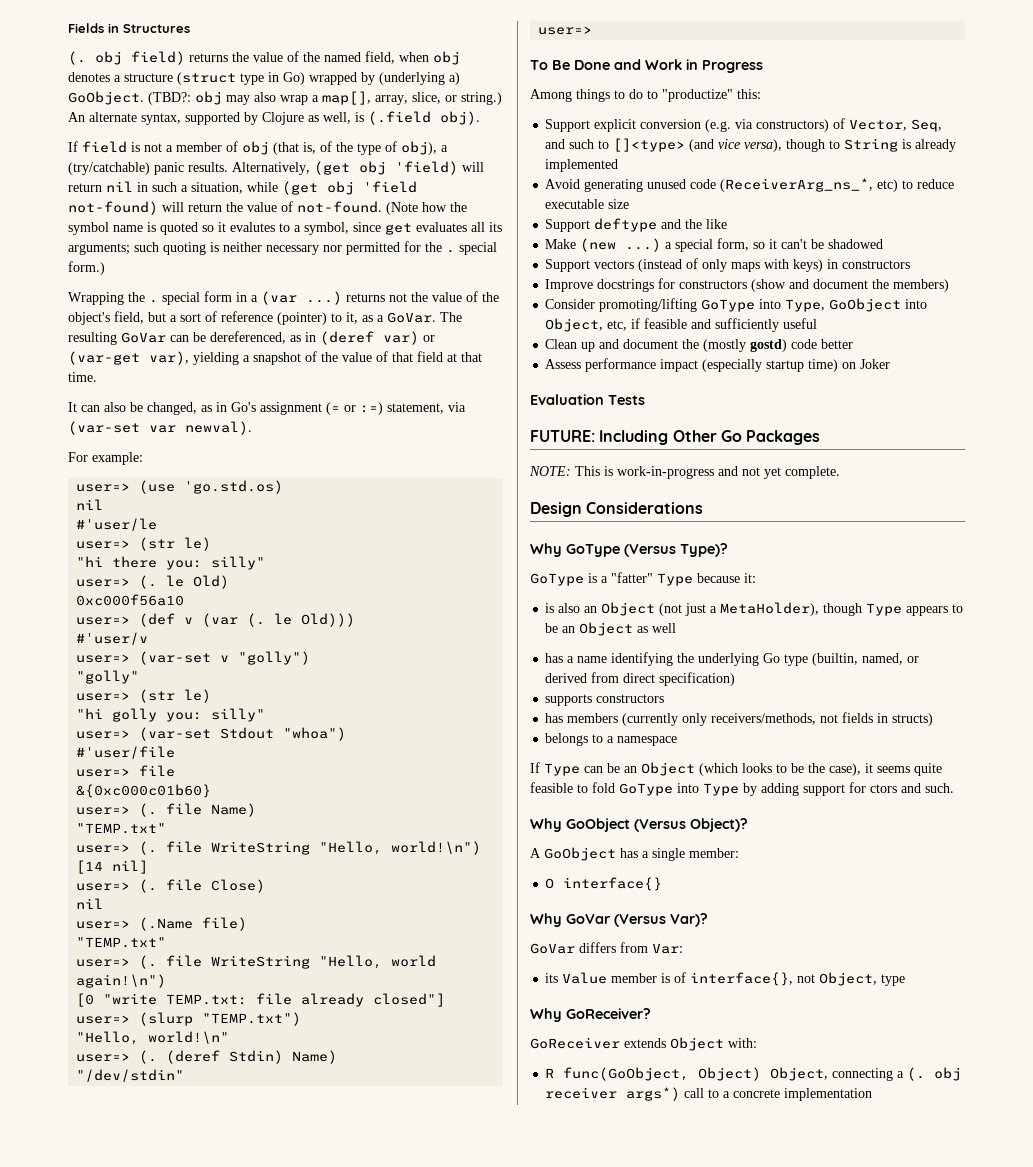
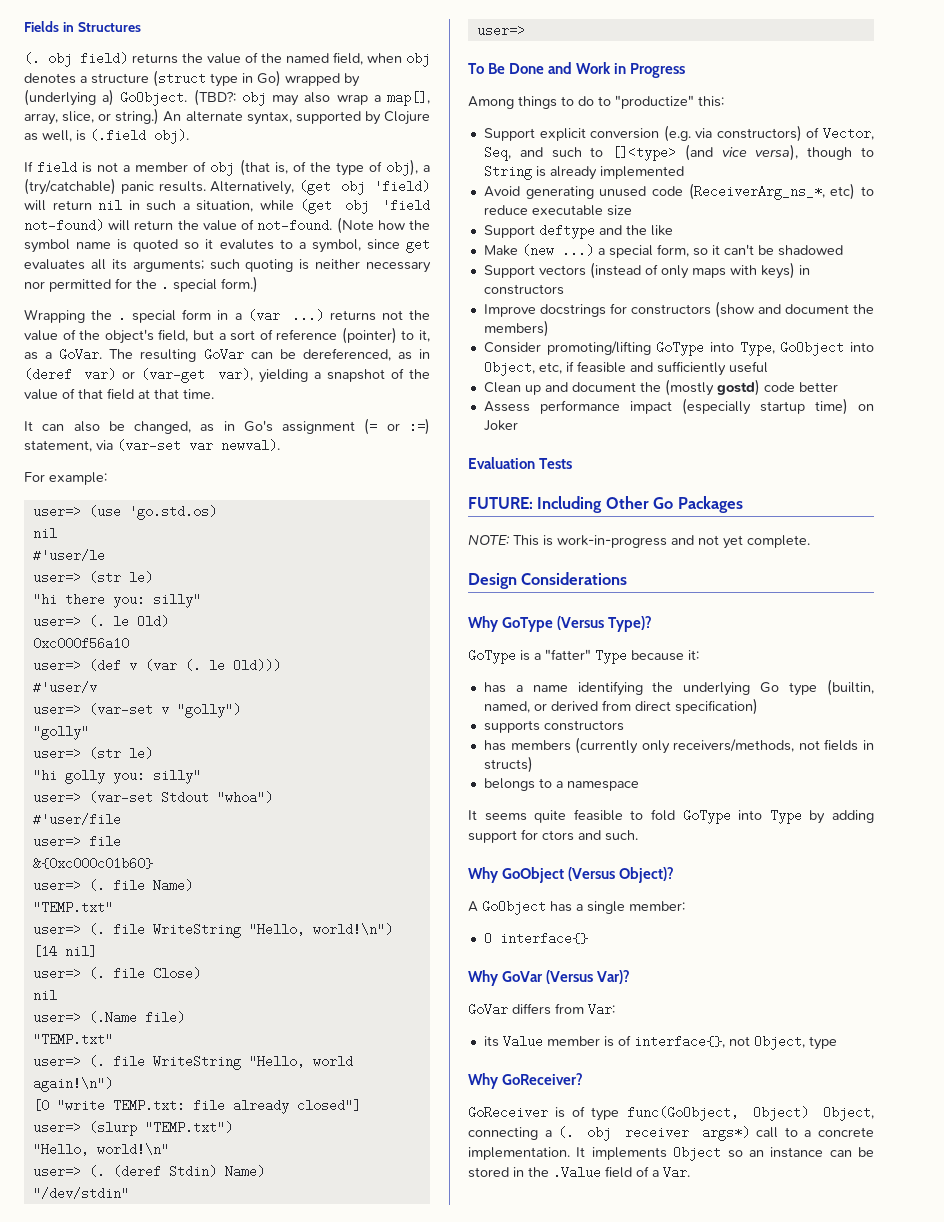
- is also an Object (not just a MetaHolder), though Type appears to be an Object as well
- If Type can be an Object (which looks to be the case), it seems quite feasible to fold GoType into Type by adding support for ctors and such.
+ It seems quite feasible to fold GoType into Type by adding support for ctors and such.
- GoReceiver extends Object with:
- R func(GoObject, Object) Object, connecting a (. obj receiver args*) call to a concrete implementation
+ GoReceiver is of type func(GoObject, Object) Object, connecting a (. obj receiver args*) call to a concrete implementation. It implements Object so an instance can be stored in the .Value field of a Var.

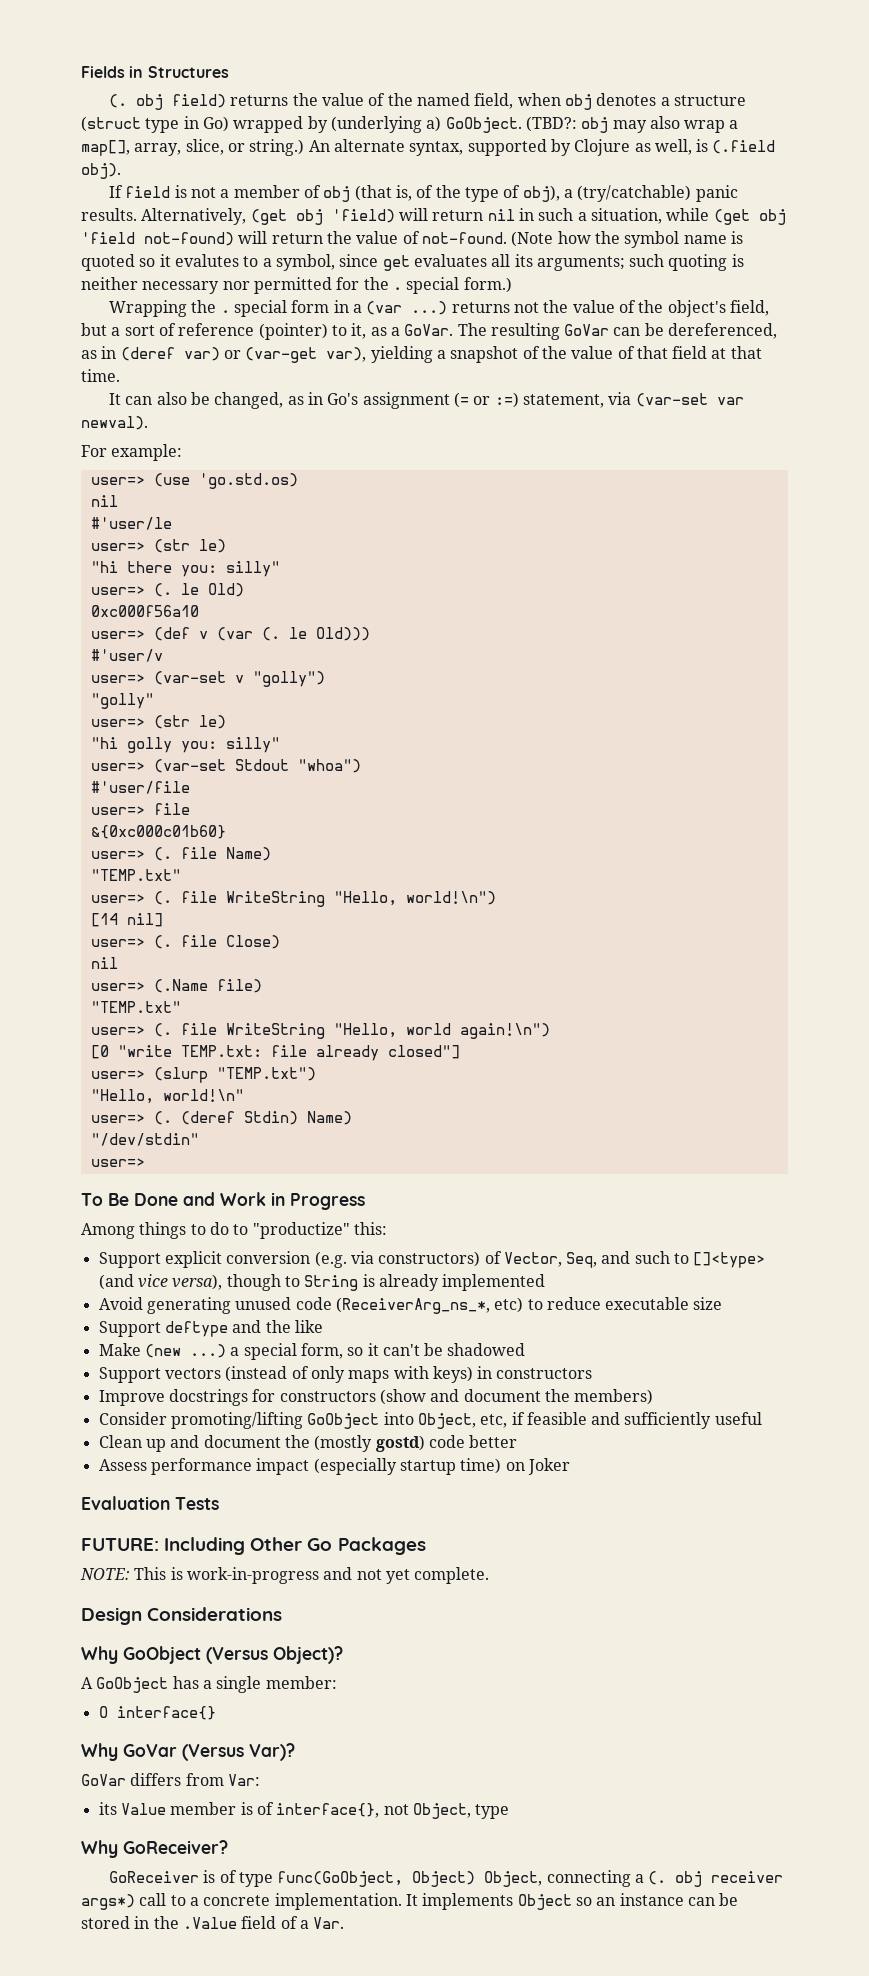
- Consider promoting/lifting GoType into Type, GoObject into Object, etc, if feasible and sufficiently useful
+ Consider promoting/lifting GoObject into Object, etc, if feasible and sufficiently useful
- Why GoType (Versus Type)?
- GoType is a "fatter" Type because it:
- has a name identifying the underlying Go type (builtin, named, or derived from direct specification)
- supports constructors
- has members (currently only receivers/methods, not fields in structs)
- belongs to a namespace
- It seems quite feasible to fold GoType into Type by adding support for ctors and such.

